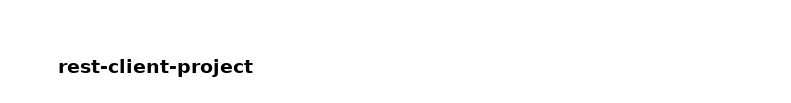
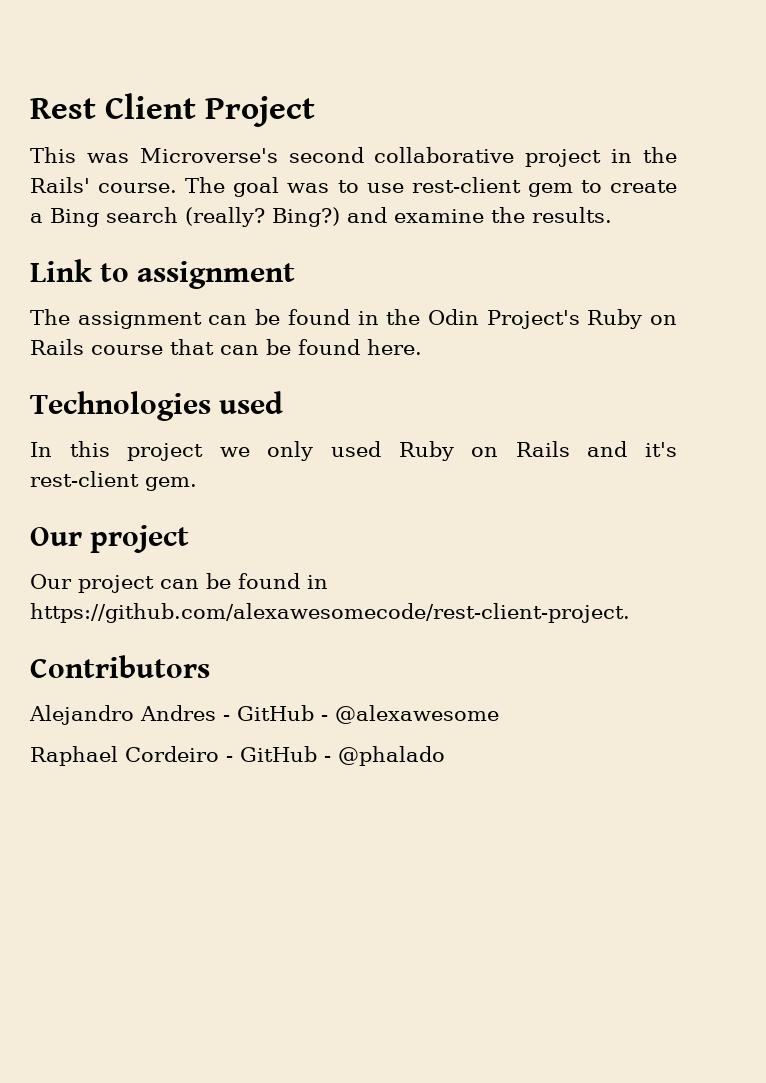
- rest-client-project
+ Rest Client Project
+ This was Microverse's second collaborative project in the Rails' course. The goal was to use rest-client gem to create a Bing search (really? Bing?) and examine the results.
+ Link to assignment
+ The assignment can be found in the Odin Project's Ruby on Rails course that can be found here.
+ Technologies used
+ In this project we only used Ruby on Rails and it's rest-client gem.
+ Our project
+ Our project can be found in https://github.com/alexawesomecode/rest-client-project.
+ Contributors
+ Alejandro Andres - GitHub - @alexawesome
+ Raphael Cordeiro - GitHub - @phalado

